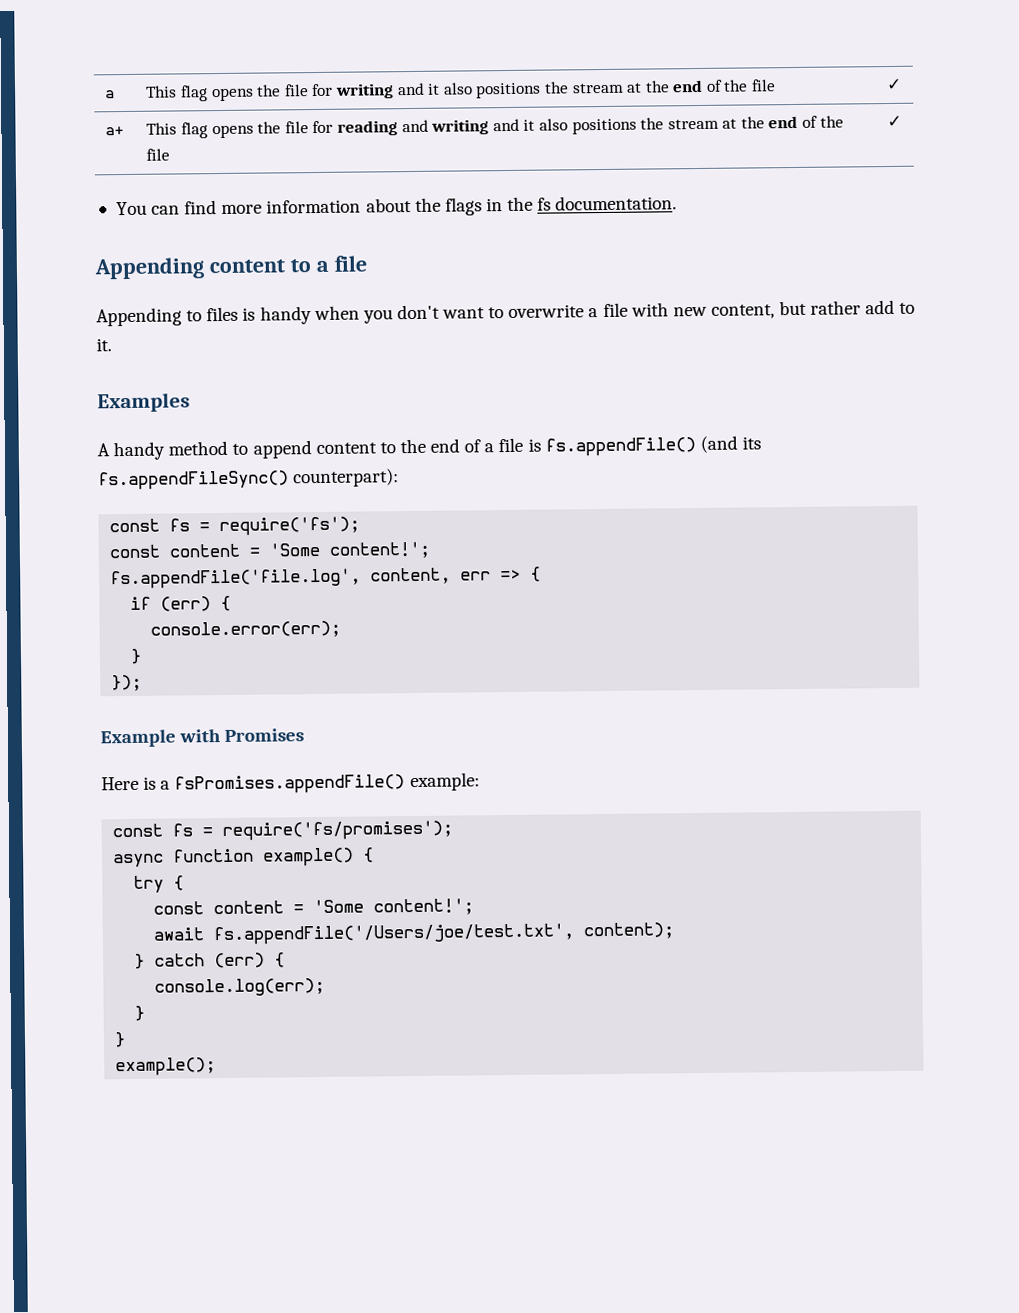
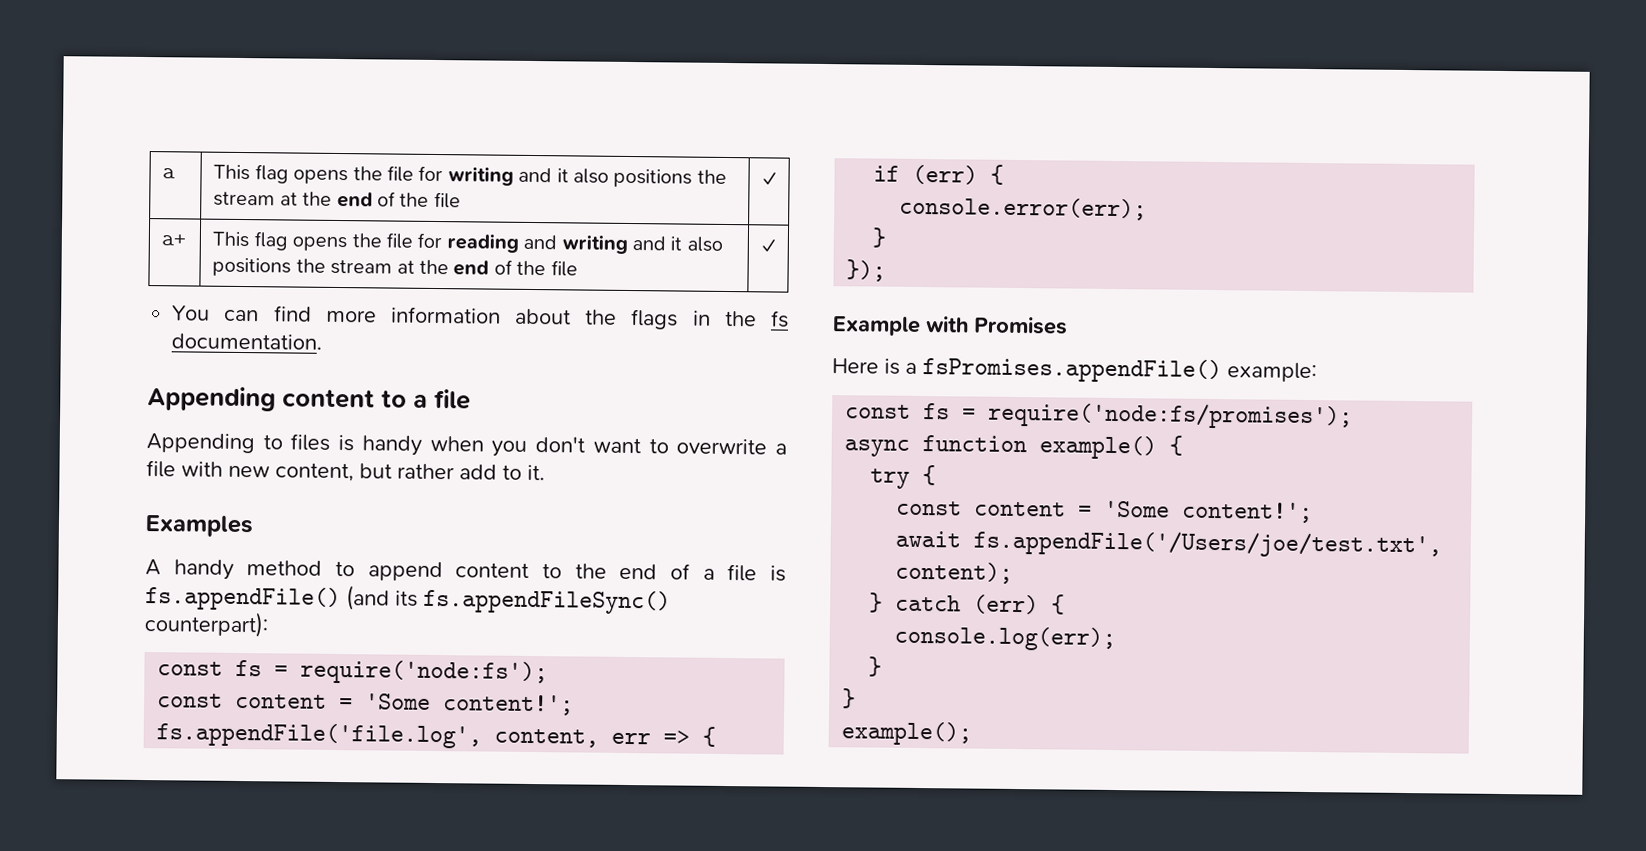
- const fs = require('fs');
+ const fs = require('node:fs');
- const fs = require('fs/promises');
+ const fs = require('node:fs/promises');

